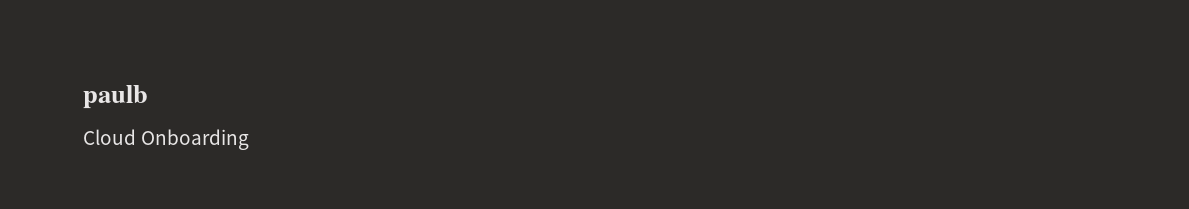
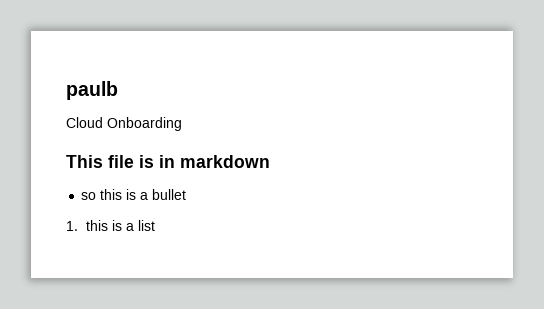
+ This file is in markdown
+ so this is a bullet
+ 1. this is a list

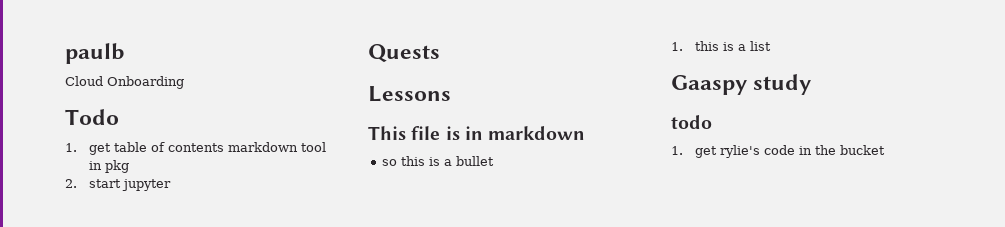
+ Todo
+ 1. get table of contents markdown tool in pkg
+ 2. start jupyter
+ Quests
+ Lessons
+ Gaaspy study
+ todo
+ 1. get rylie's code in the bucket

